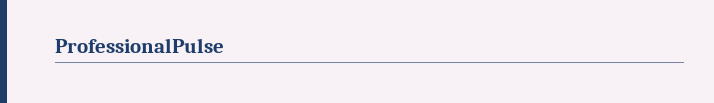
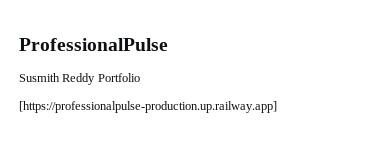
+ Susmith Reddy Portfolio
+ [https://professionalpulse-production.up.railway.app]

